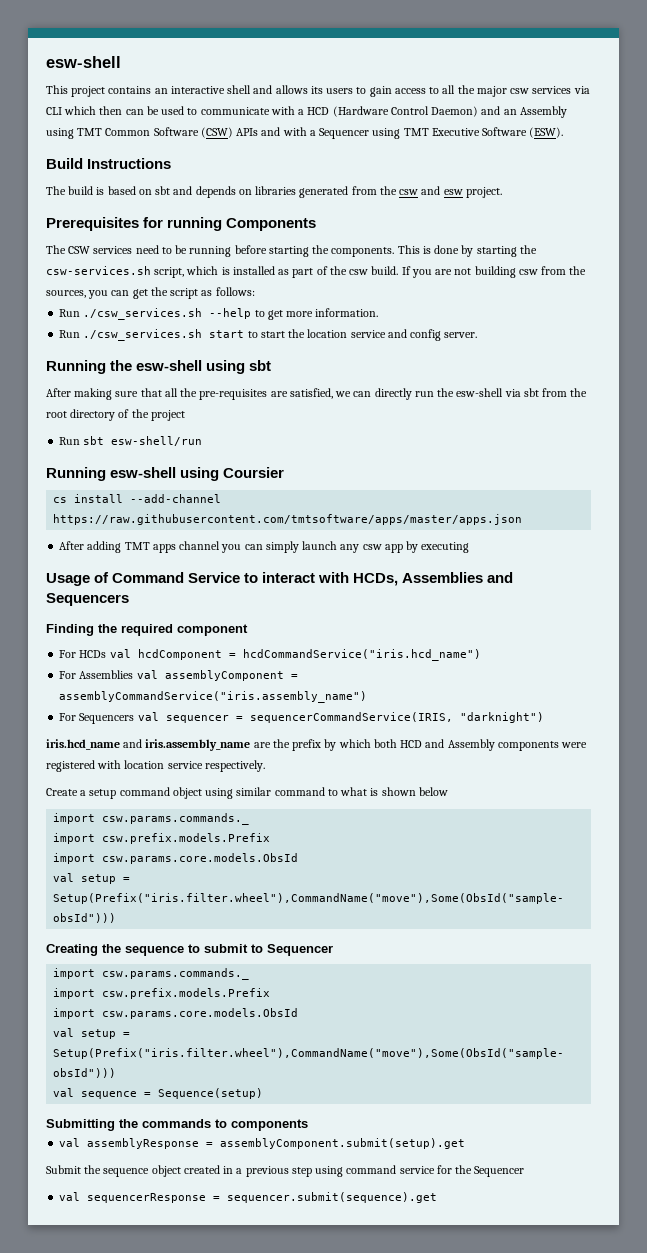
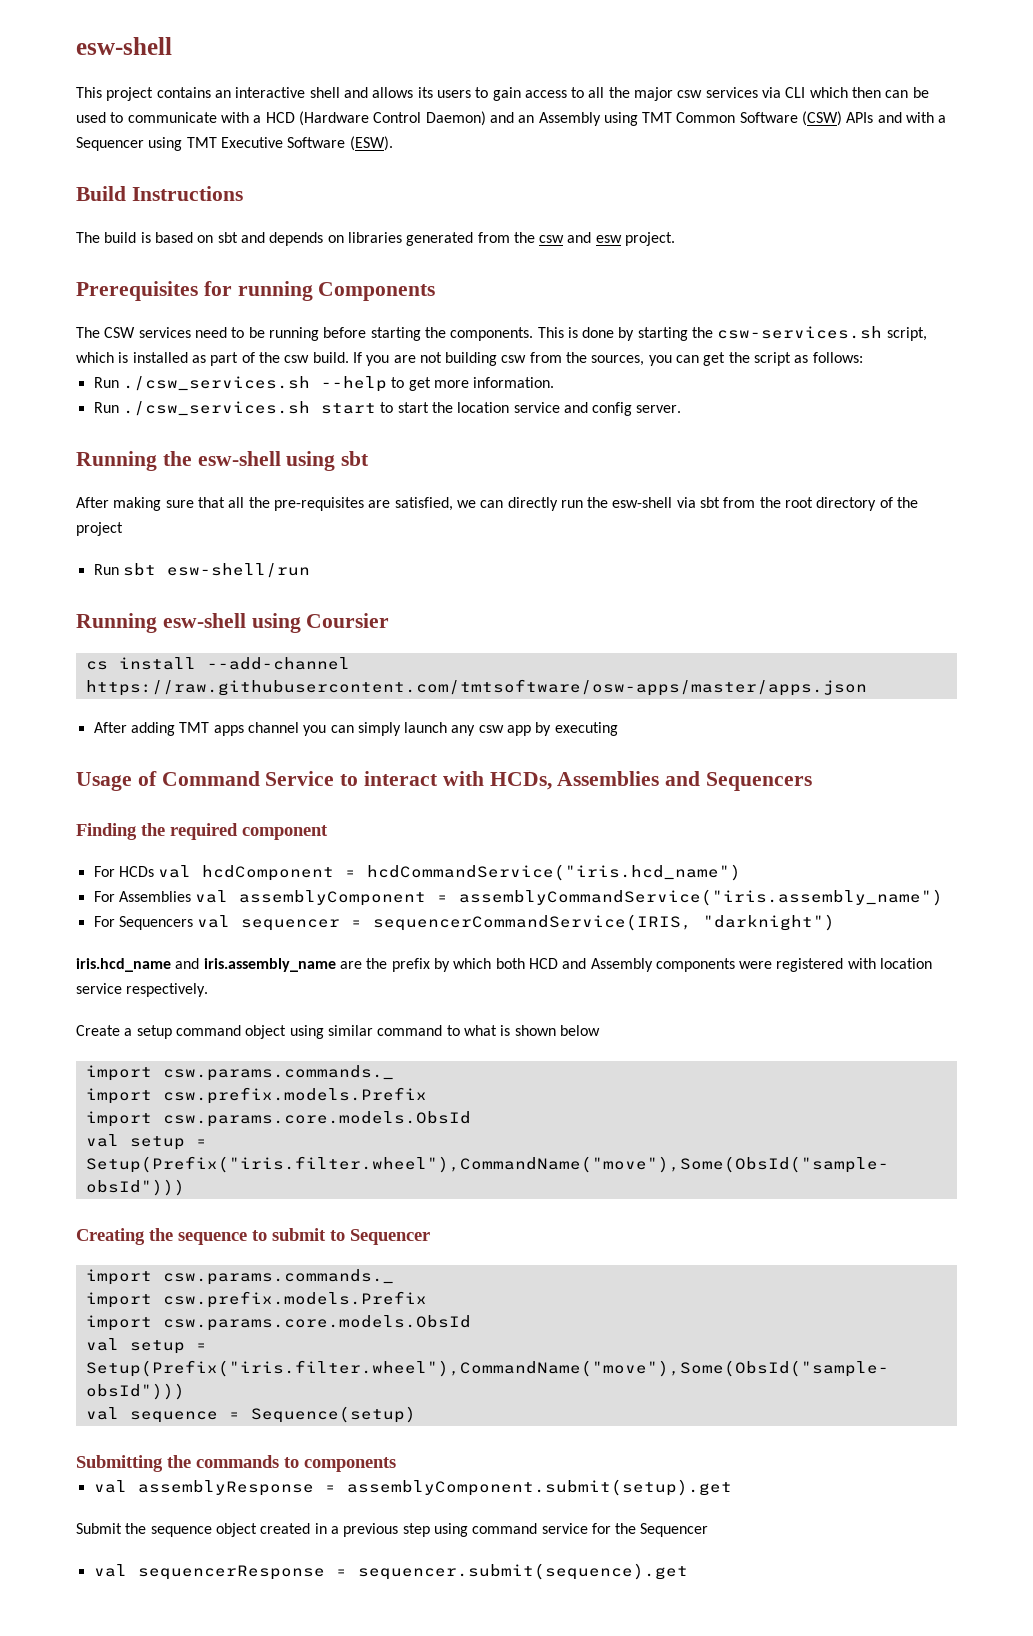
- cs install --add-channel https://raw.githubusercontent.com/tmtsoftware/apps/master/apps.json
+ cs install --add-channel https://raw.githubusercontent.com/tmtsoftware/osw-apps/master/apps.json

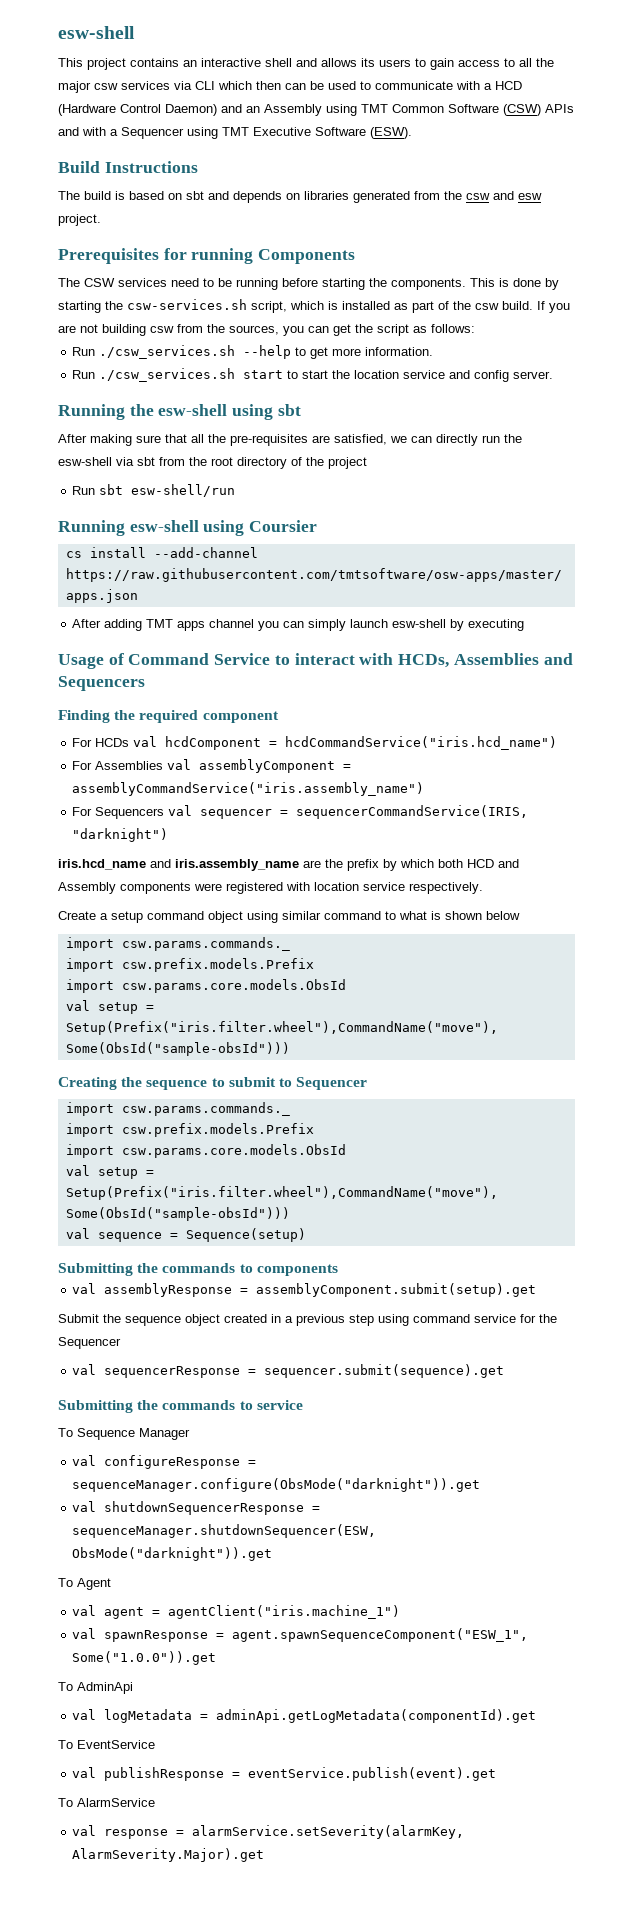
- After adding TMT apps channel you can simply launch any csw app by executing
+ After adding TMT apps channel you can simply launch esw-shell by executing
+ Submitting the commands to service
+ To Sequence Manager
+ val configureResponse = sequenceManager.configure(ObsMode("darknight")).get
+ val shutdownSequencerResponse = sequenceManager.shutdownSequencer(ESW, ObsMode("darknight")).get
+ To Agent
+ val agent = agentClient("iris.machine_1")
+ val spawnResponse = agent.spawnSequenceComponent("ESW_1", Some("1.0.0")).get
+ To AdminApi
+ val logMetadata = adminApi.getLogMetadata(componentId).get
+ To EventService
+ val publishResponse = eventService.publish(event).get
+ To AlarmService
+ val response = alarmService.setSeverity(alarmKey, AlarmSeverity.Major).get

